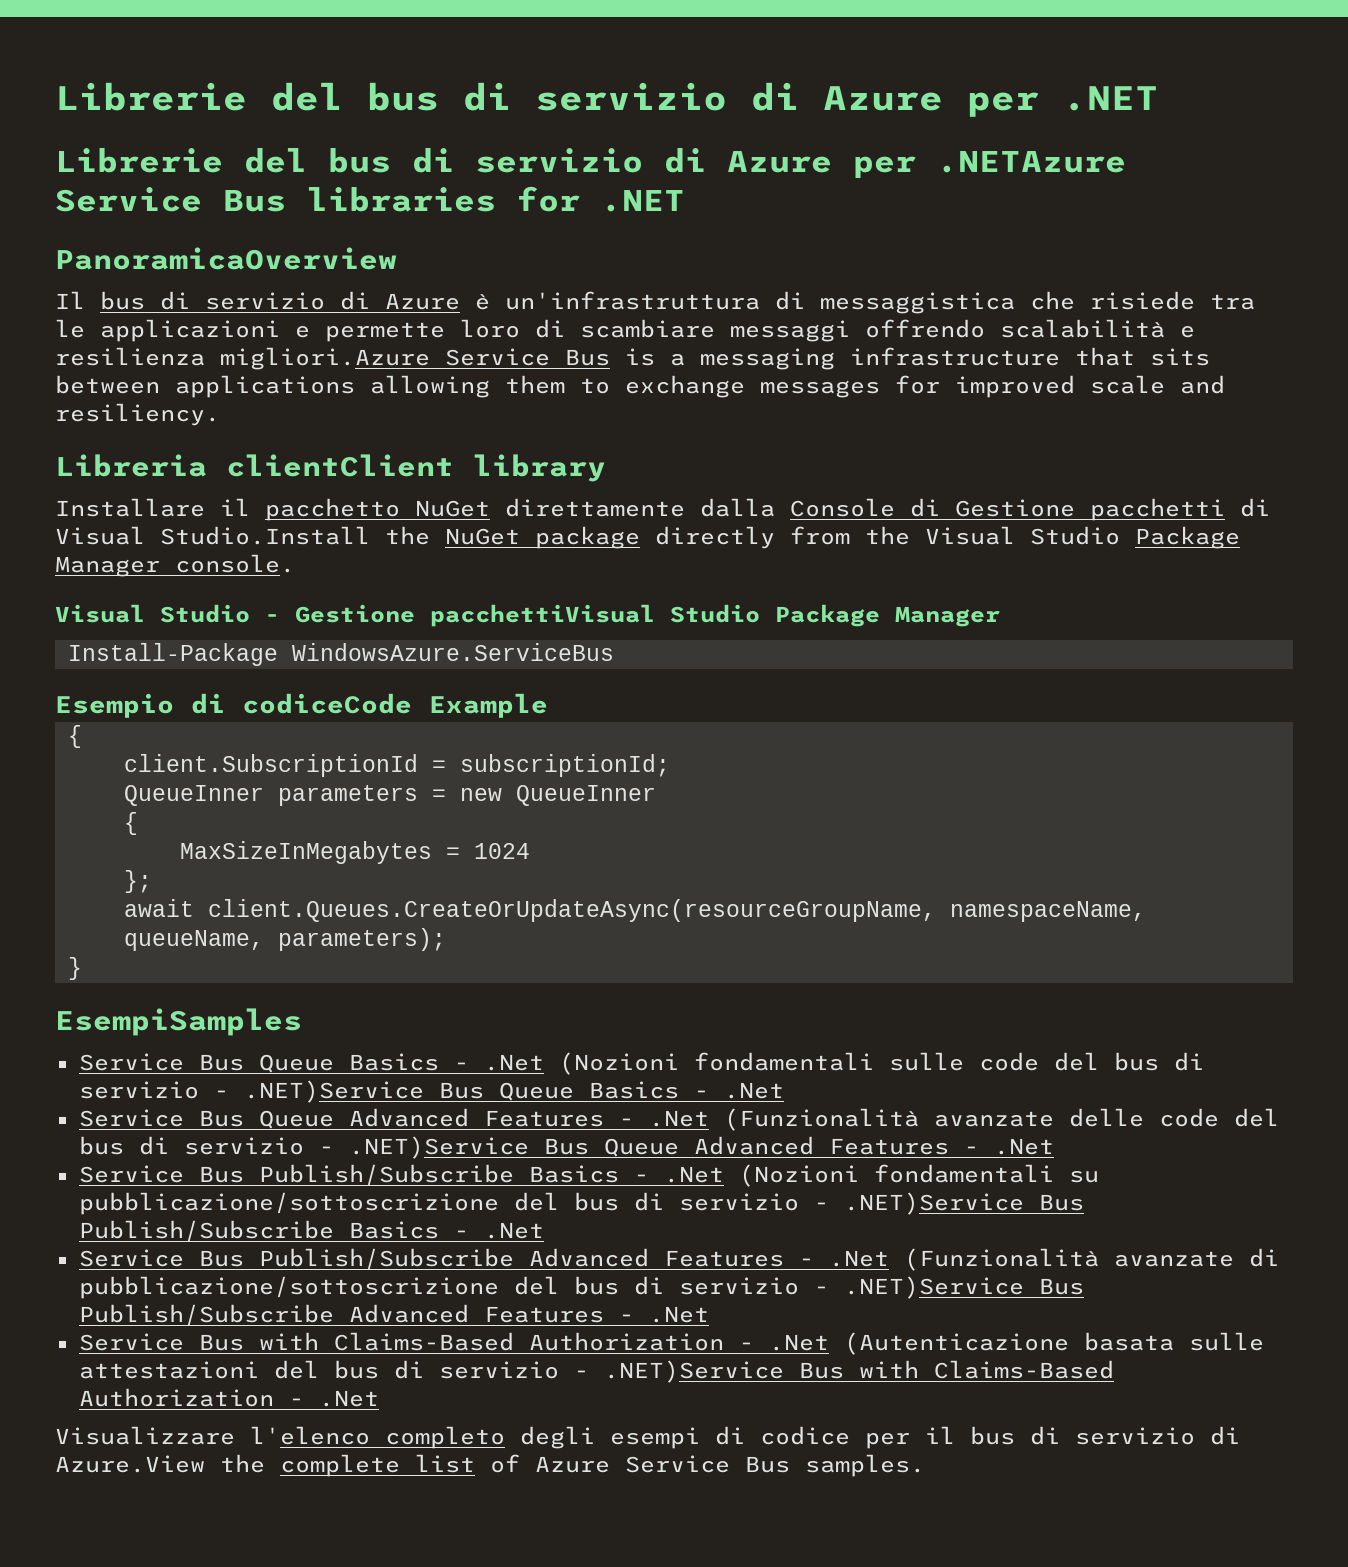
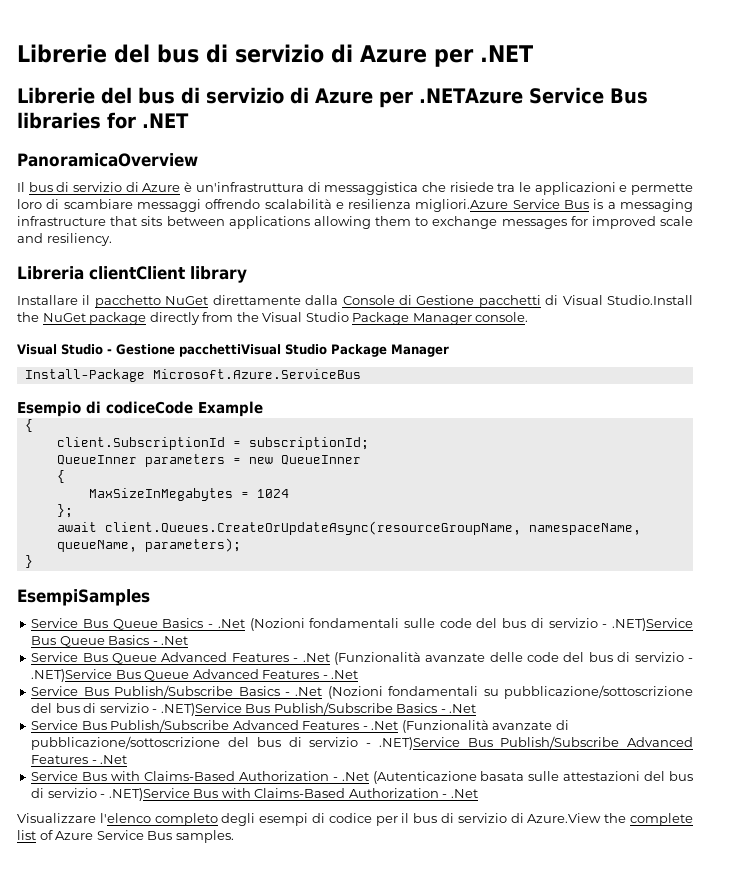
- Install-Package WindowsAzure.ServiceBus
+ Install-Package Microsoft.Azure.ServiceBus

